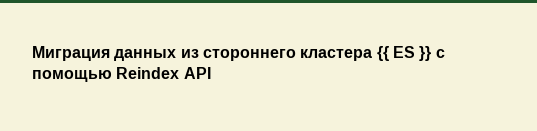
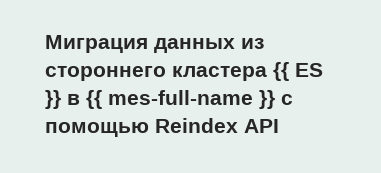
- Миграция данных из стороннего кластера {{ ES }} с помощью Reindex API
+ Миграция данных из стороннего кластера {{ ES }} в {{ mes-full-name }} с помощью Reindex API

